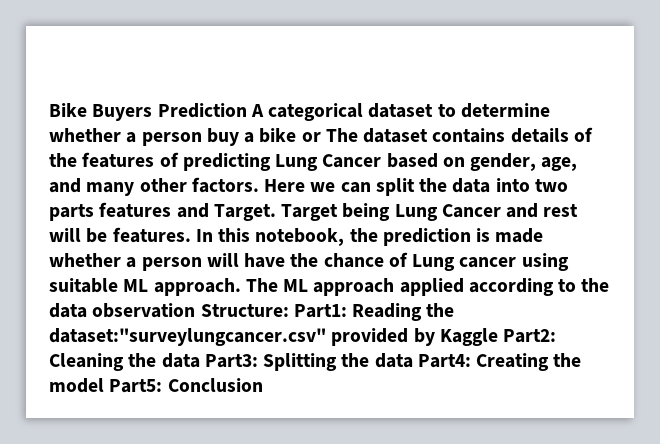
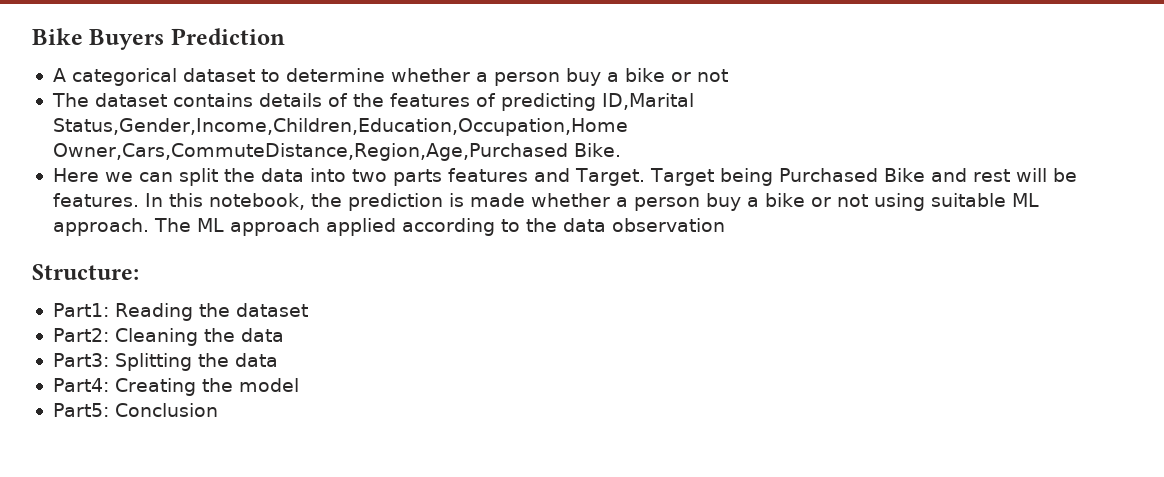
- Bike Buyers Prediction A categorical dataset to determine whether a person buy a bike or The dataset contains details of the features of predicting Lung Cancer based on gender, age, and many other factors. Here we can split the data into two parts features and Target.
+ Bike Buyers Prediction
+ A categorical dataset to determine whether a person buy a bike or not
+ The dataset contains details of the features of predicting ID,Marital Status,Gender,Income,Children,Education,Occupation,Home Owner,Cars,CommuteDistance,Region,Age,Purchased Bike.
+ Here we can split the data into two parts features and Target.
- Target being Lung Cancer and rest will be features.
+ Target being Purchased Bike and rest will be features.
- In this notebook, the prediction is made whether a person will have the chance of Lung cancer using suitable ML approach.
+ In this notebook, the prediction is made whether a person buy a bike or not using suitable ML approach.
- The ML approach applied according to the data observation Structure: Part1: Reading the dataset:"surveylungcancer.csv" provided by Kaggle Part2: Cleaning the data Part3: Splitting the data Part4: Creating the model Part5: Conclusion
+ The ML approach applied according to the data observation
+ Structure:
+ Part1: Reading the dataset
+ Part2: Cleaning the data
+ Part3: Splitting the data
+ Part4: Creating the model
+ Part5: Conclusion

